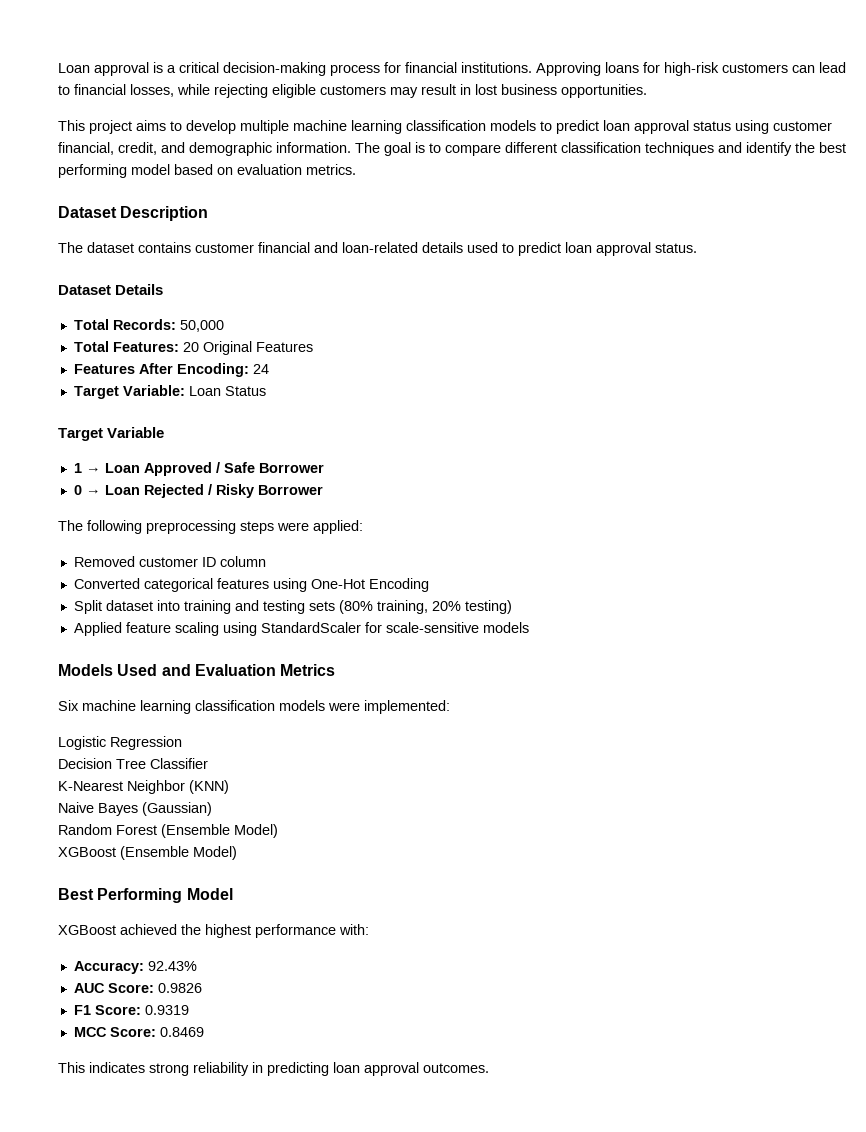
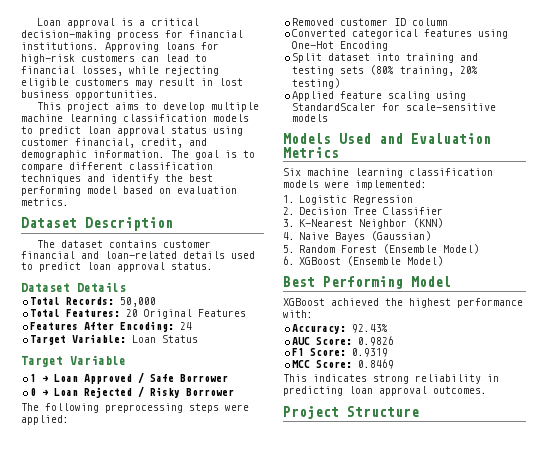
- Logistic Regression
+ 1. Logistic Regression
- Decision Tree Classifier
+ 2. Decision Tree Classifier
- K-Nearest Neighbor (KNN)
+ 3. K-Nearest Neighbor (KNN)
- Naive Bayes (Gaussian)
+ 4. Naive Bayes (Gaussian)
- Random Forest (Ensemble Model)
+ 5. Random Forest (Ensemble Model)
- XGBoost (Ensemble Model)
+ 6. XGBoost (Ensemble Model)
+ Project Structure

